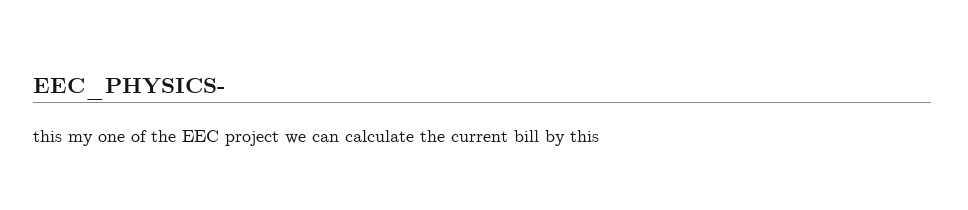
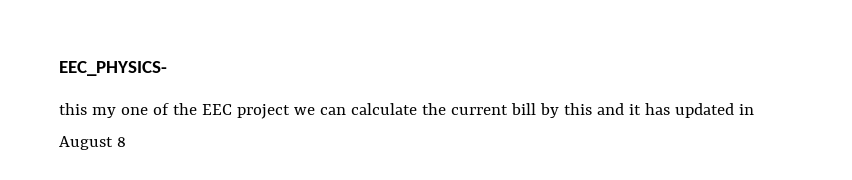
- this my one of the EEC project we can calculate the current bill by this
+ this my one of the EEC project we can calculate the current bill by this and it has updated in August 8

